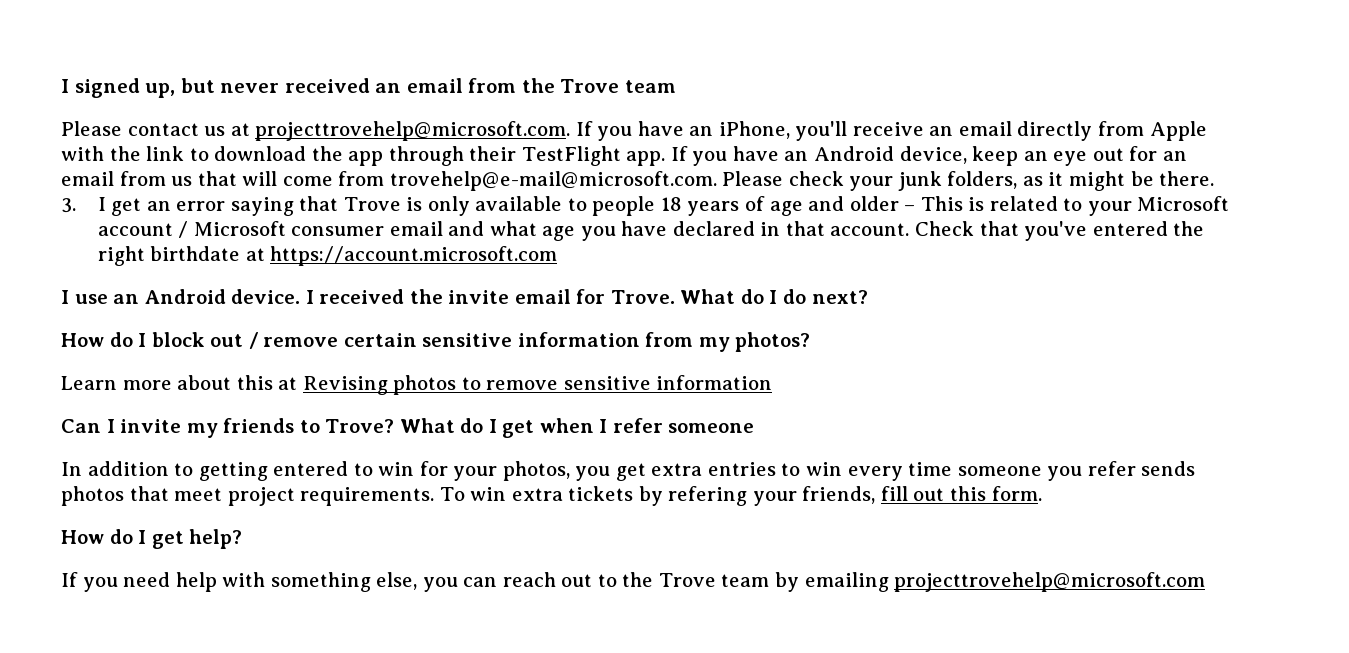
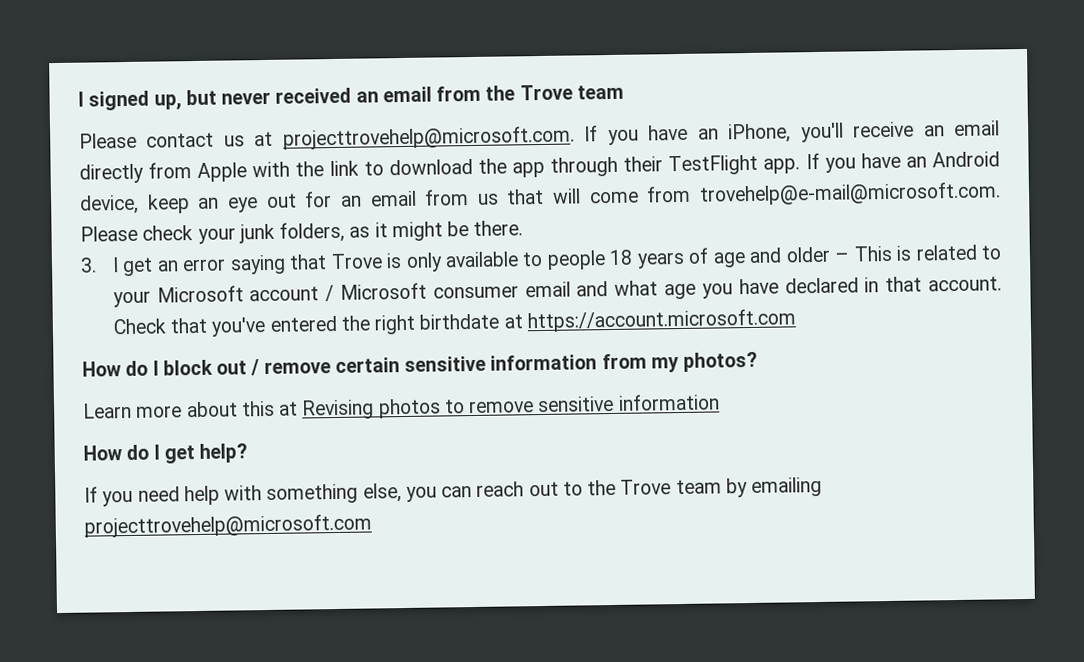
- I use an Android device. I received the invite email for Trove. What do I do next?
- Can I invite my friends to Trove? What do I get when I refer someone
- In addition to getting entered to win for your photos, you get extra entries to win every time someone you refer sends photos that meet project requirements. To win extra tickets by refering your friends, fill out this form.

